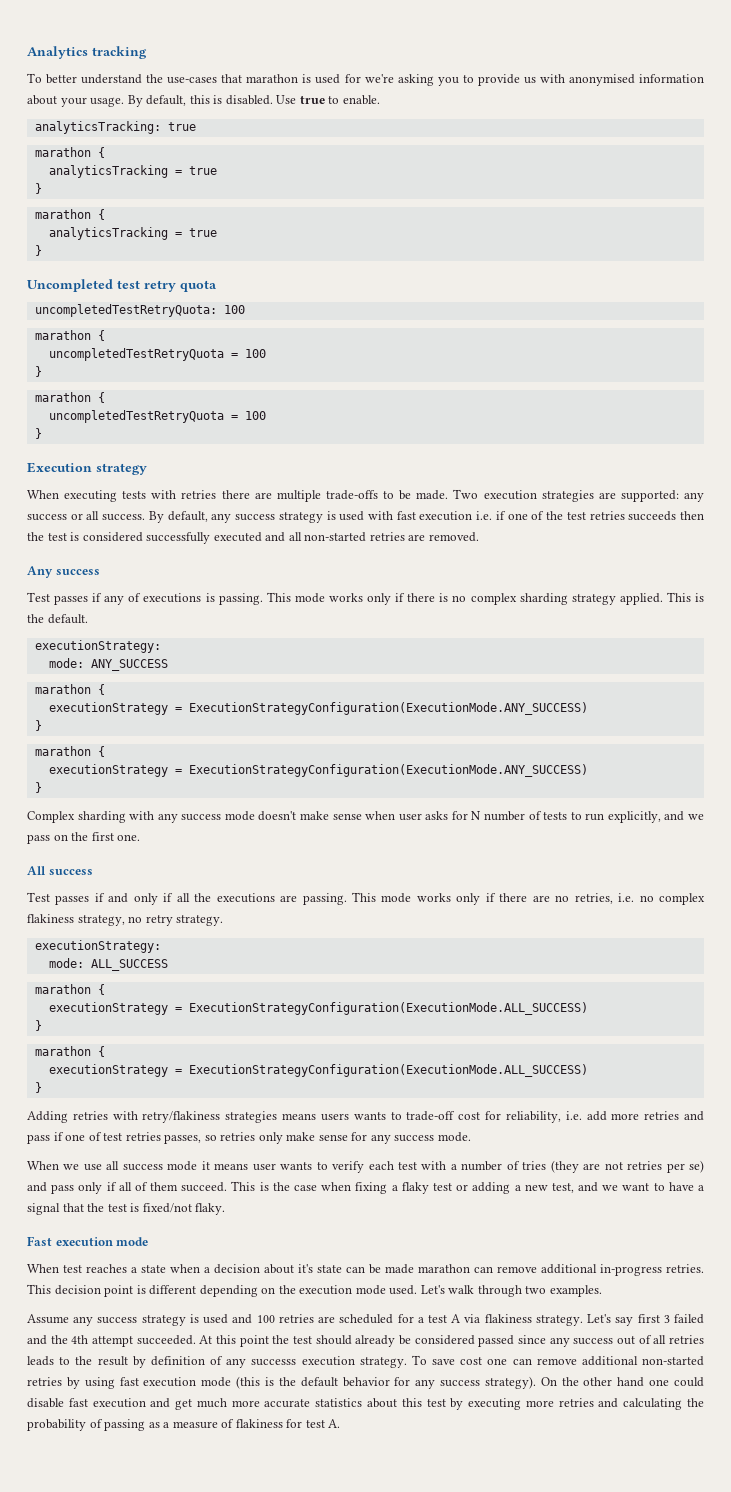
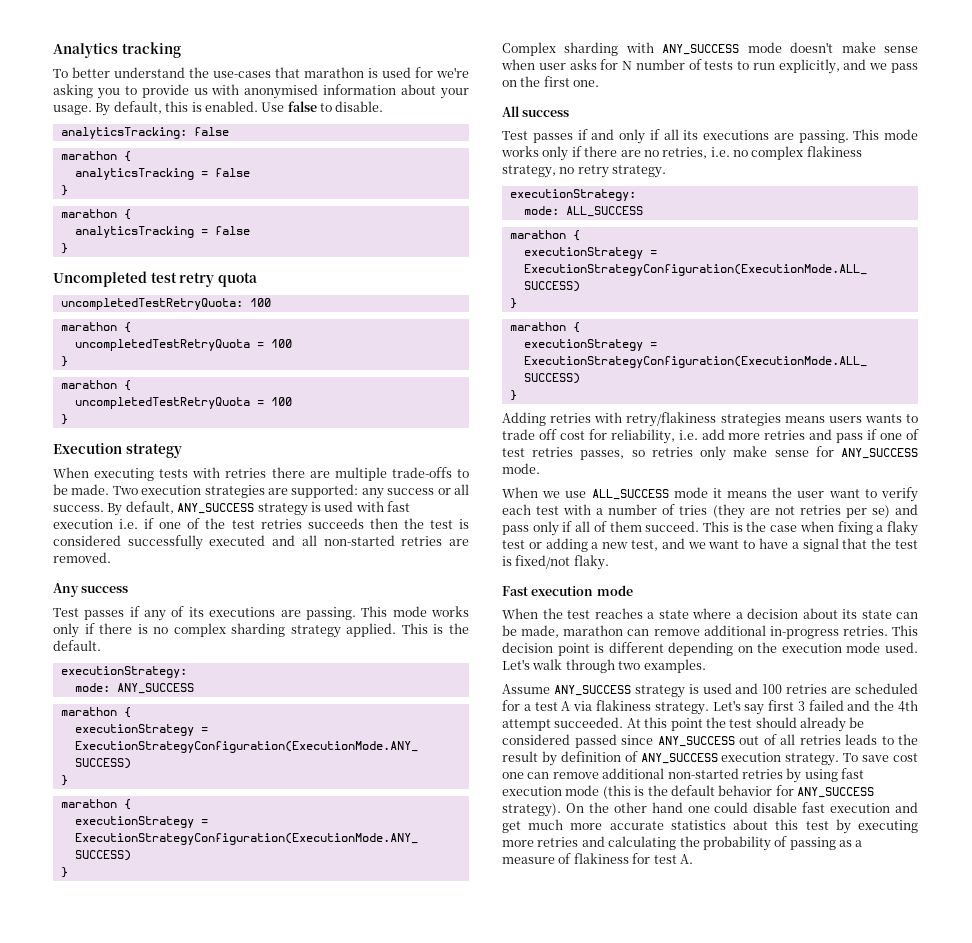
- By default, this is disabled. Use true to enable.
+ By default, this is enabled. Use false to disable.
- analyticsTracking: true
+ analyticsTracking: false
  marathon {
- analyticsTracking = true
+ analyticsTracking = false
  }
  marathon {
- analyticsTracking = true
+ analyticsTracking = false
- By default, any success strategy is used with fast execution i.e. if one of the test retries succeeds then the test is considered successfully executed and all non-started retries are removed.
+ By default, ANY_SUCCESS strategy is used with fast execution i.e. if one of the test retries succeeds then the test is considered successfully executed and all non-started retries are removed.
- Test passes if any of executions is passing.
+ Test passes if any of its executions are passing.
- Complex sharding with any success mode doesn't make sense when user asks for N number of tests to run explicitly, and we pass on the first one.
+ Complex sharding with ANY_SUCCESS mode doesn't make sense when user asks for N number of tests to run explicitly, and we pass on the first one.
- Test passes if and only if all the executions are passing.
+ Test passes if and only if all its executions are passing.
- Adding retries with retry/flakiness strategies means users wants to trade-off cost for reliability, i.e. add more retries and pass if one of test retries passes, so retries only make sense for any success mode.
+ Adding retries with retry/flakiness strategies means users wants to trade off cost for reliability, i.e. add more retries and pass if one of test retries passes, so retries only make sense for ANY_SUCCESS mode.
- When we use all success mode it means user wants to verify each test with a number of tries (they are not retries per se) and pass only if all of them succeed.
+ When we use ALL_SUCCESS mode it means the user want to verify each test with a number of tries (they are not retries per se) and pass only if all of them succeed.
- When test reaches a state when a decision about it's state can be made marathon can remove additional in-progress retries.
+ When the test reaches a state where a decision about its state can be made, marathon can remove additional in-progress retries.
- Assume any success strategy is used and 100 retries are scheduled for a test A via flakiness strategy.
+ Assume ANY_SUCCESS strategy is used and 100 retries are scheduled for a test A via flakiness strategy.
- At this point the test should already be considered passed since any success out of all retries leads to the result by definition of any successs execution strategy.
+ At this point the test should already be considered passed since ANY_SUCCESS out of all retries leads to the result by definition of ANY_SUCCESS execution strategy.
- To save cost one can remove additional non-started retries by using fast execution mode (this is the default behavior for any success strategy).
+ To save cost one can remove additional non-started retries by using fast execution mode (this is the default behavior for ANY_SUCCESS strategy).

